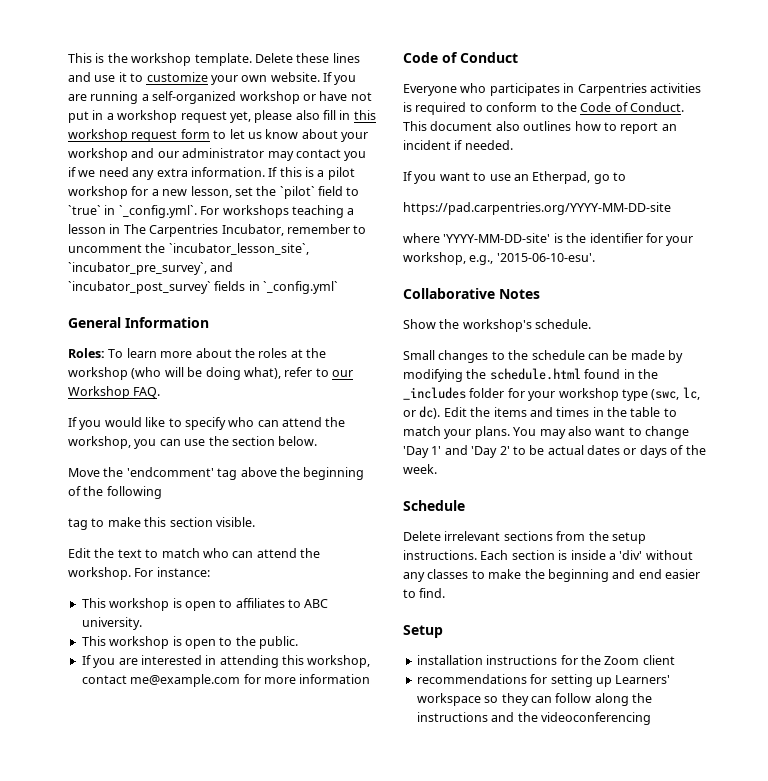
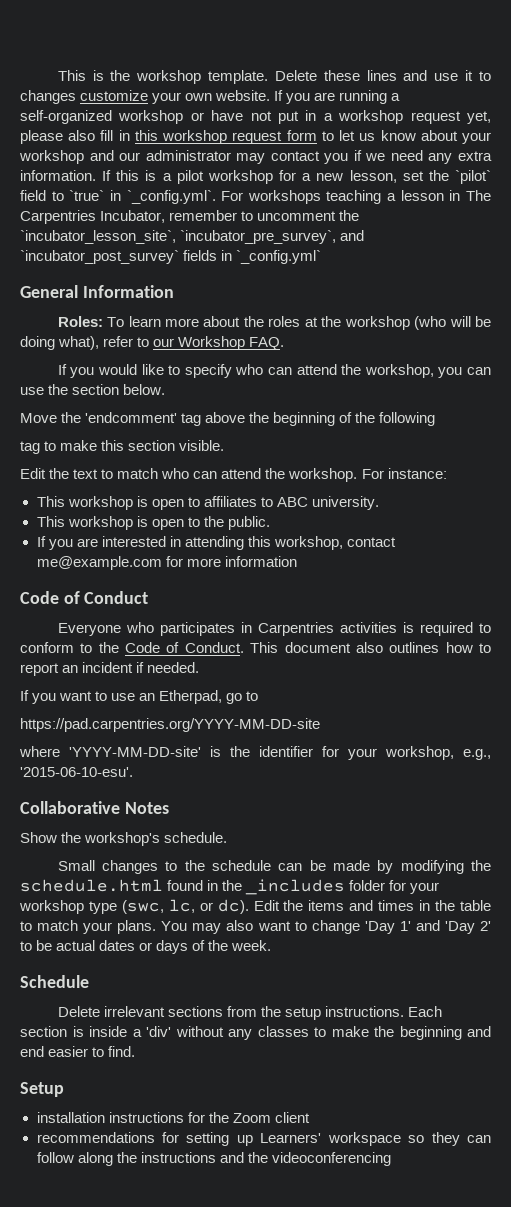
- Delete these lines and use it to customize your own website.
+ Delete these lines and use it to changes customize your own website.

